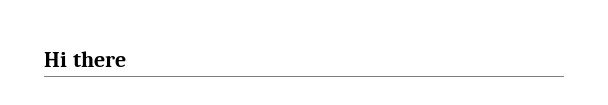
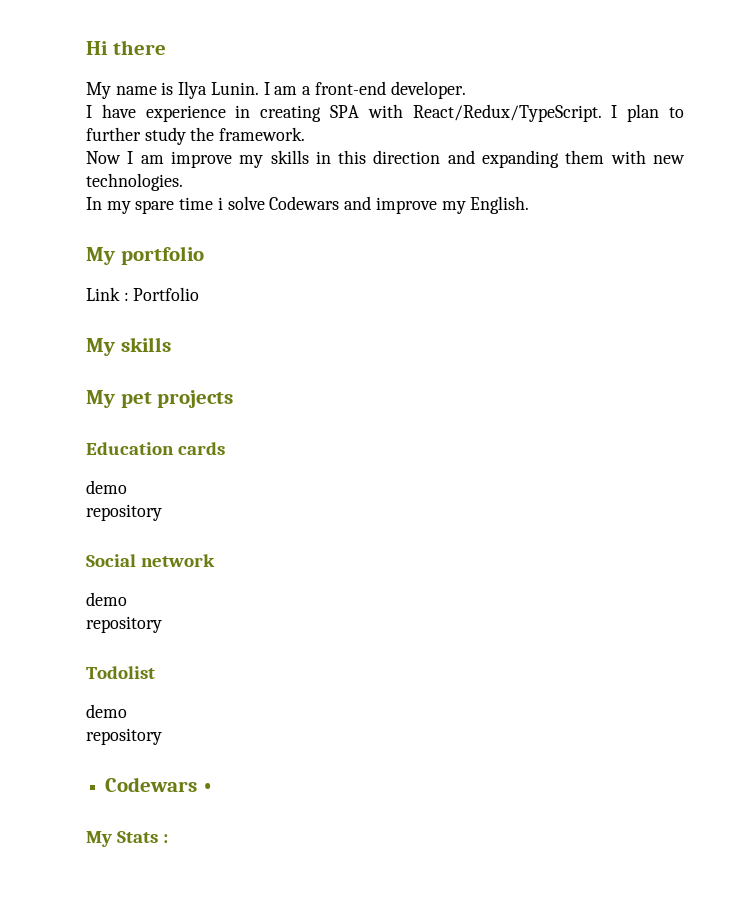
+ My name is Ilya Lunin. I am a front-end developer.
+ I have experience in creating SPA with React/Redux/TypeScript. I plan to further study the framework.
+ Now I am improve my skills in this direction and expanding them with new technologies.
+ In my spare time i solve Codewars and improve my English.
+ My portfolio
+ Link : Portfolio
+ My skills
+ My pet projects
+ Education cards
+ demo
+ repository
+ Social network
+ demo
+ repository
+ Todolist
+ demo
+ repository
+ Codewars •
+ My Stats :

